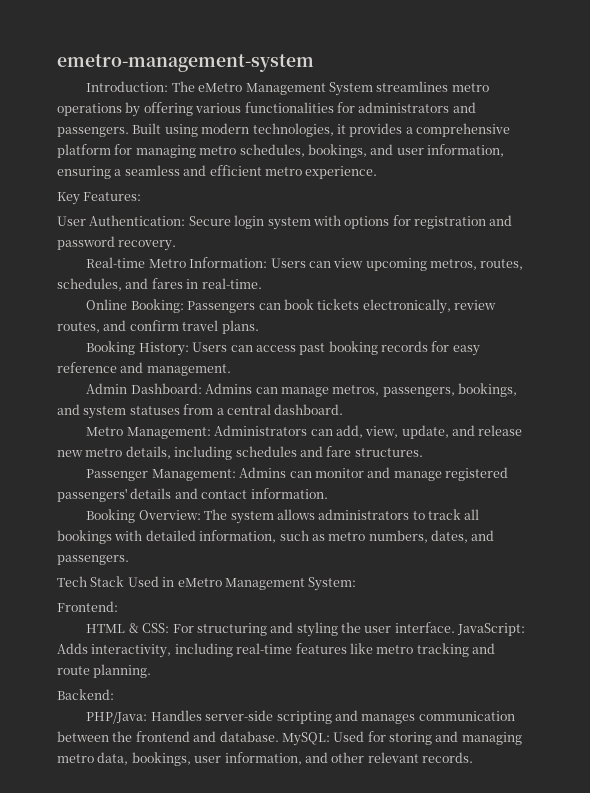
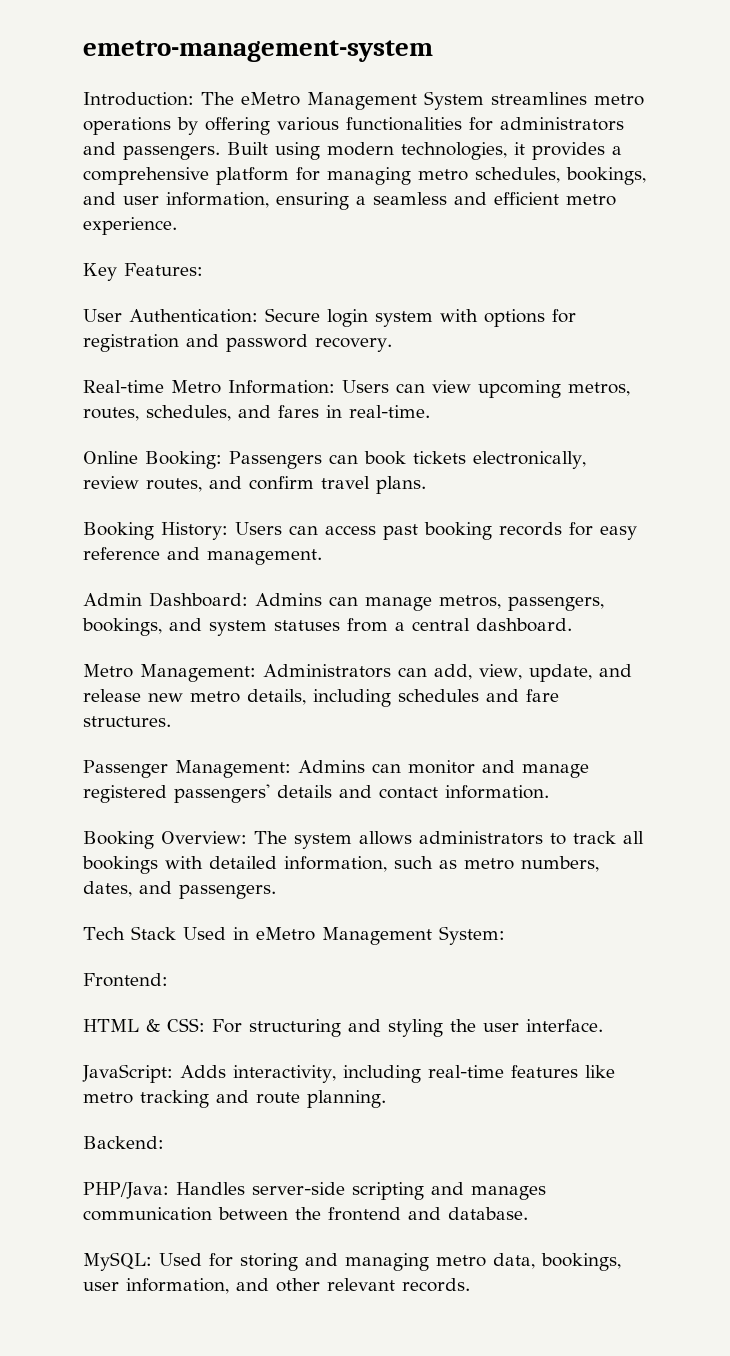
- HTML & CSS: For structuring and styling the user interface. JavaScript: Adds interactivity, including real-time features like metro tracking and route planning.
+ HTML & CSS: For structuring and styling the user interface.
+ JavaScript: Adds interactivity, including real-time features like metro tracking and route planning.
- PHP/Java: Handles server-side scripting and manages communication between the frontend and database. MySQL: Used for storing and managing metro data, bookings, user information, and other relevant records.
+ PHP/Java: Handles server-side scripting and manages communication between the frontend and database.
+ MySQL: Used for storing and managing metro data, bookings, user information, and other relevant records.

